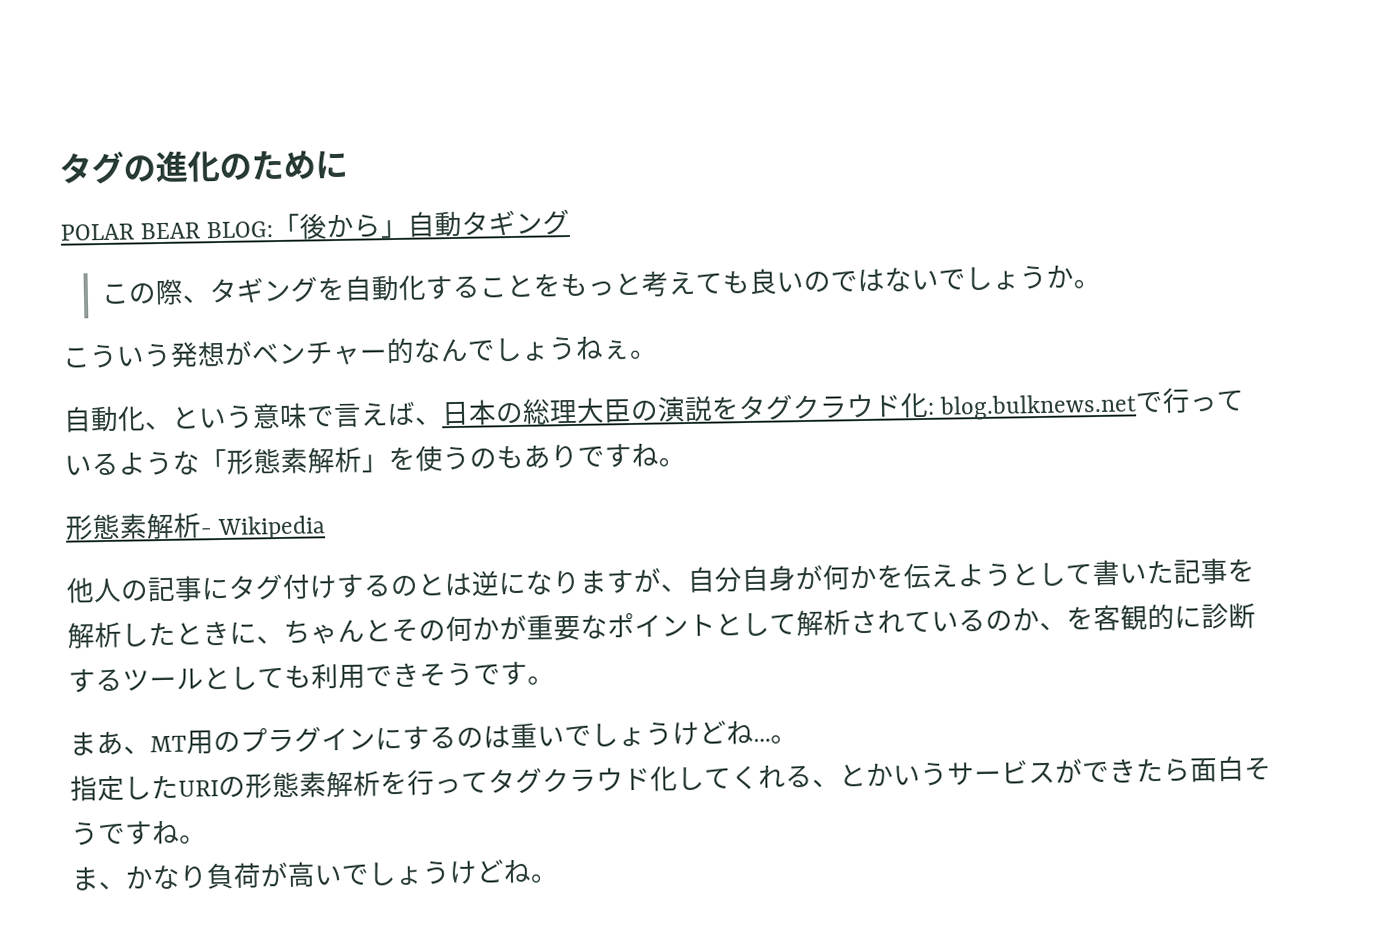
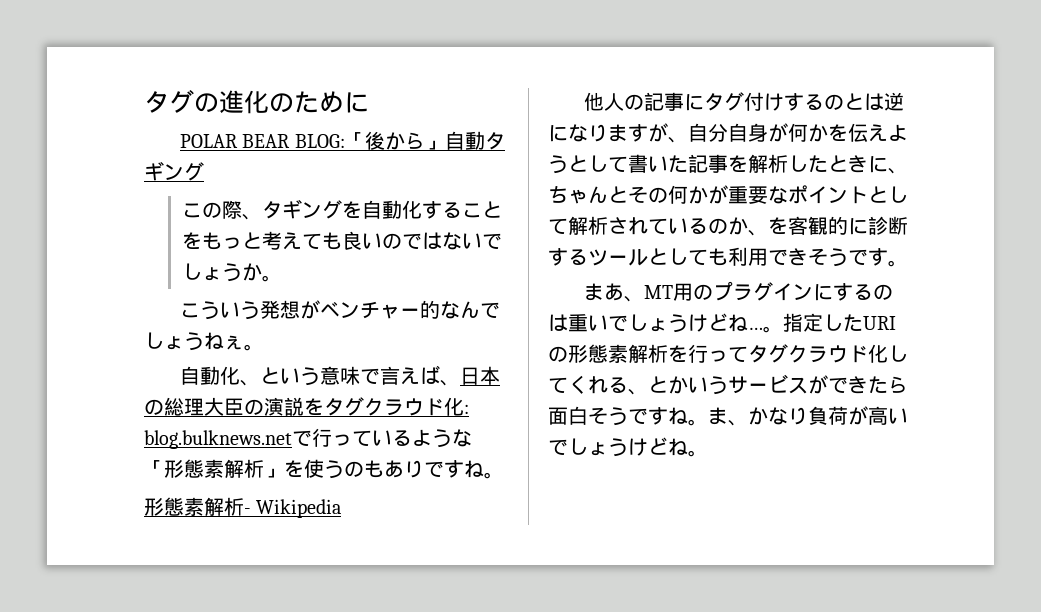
- まあ、MT用のプラグインにするのは重いでしょうけどね…。
- 指定したURIの形態素解析を行ってタグクラウド化してくれる、とかいうサービスができたら面白そうですね。
- ま、かなり負荷が高いでしょうけどね。
+ まあ、MT用のプラグインにするのは重いでしょうけどね…。指定したURIの形態素解析を行ってタグクラウド化してくれる、とかいうサービスができたら面白そうですね。ま、かなり負荷が高いでしょうけどね。

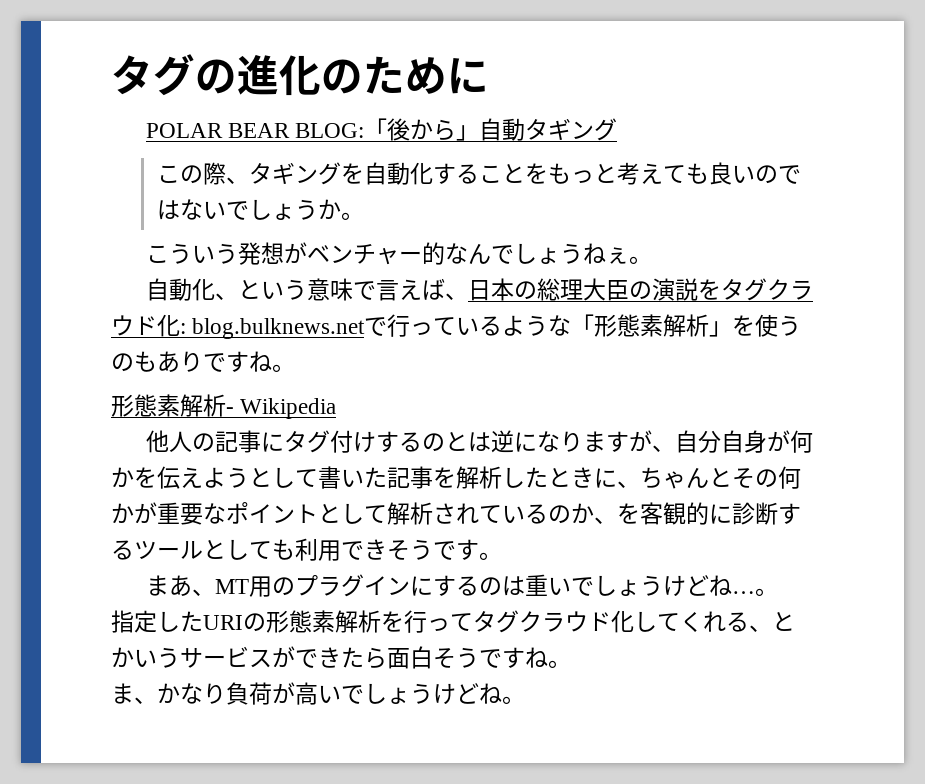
- まあ、MT用のプラグインにするのは重いでしょうけどね…。指定したURIの形態素解析を行ってタグクラウド化してくれる、とかいうサービスができたら面白そうですね。ま、かなり負荷が高いでしょうけどね。
+ まあ、MT用のプラグインにするのは重いでしょうけどね…。
+ 指定したURIの形態素解析を行ってタグクラウド化してくれる、とかいうサービスができたら面白そうですね。
+ ま、かなり負荷が高いでしょうけどね。

